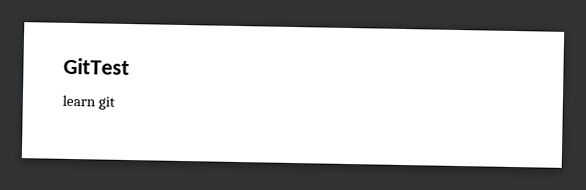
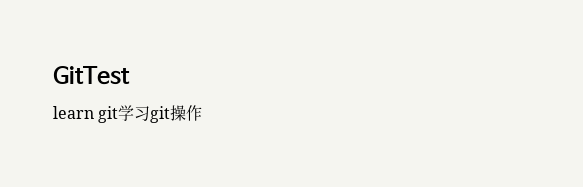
- learn git
+ learn git学习git操作

